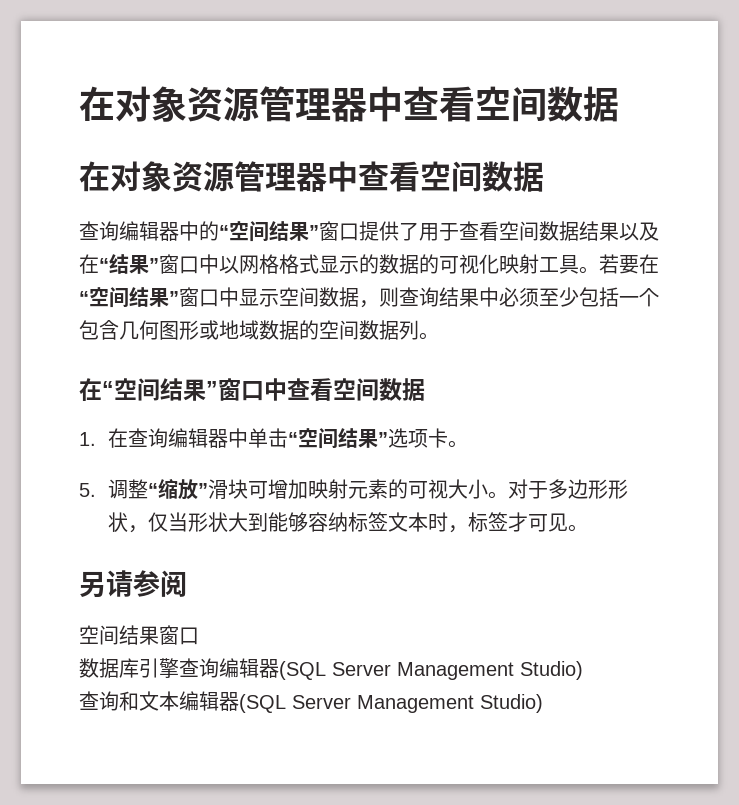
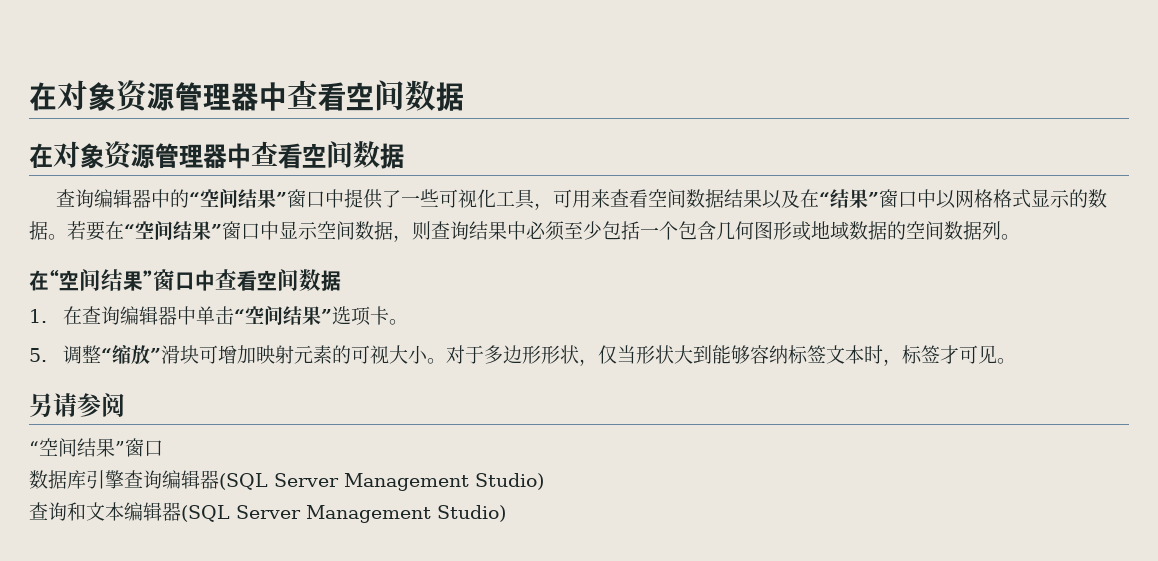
- 查询编辑器中的“空间结果”窗口提供了用于查看空间数据结果以及在“结果”窗口中以网格格式显示的数据的可视化映射工具。
+ 查询编辑器中的“空间结果”窗口中提供了一些可视化工具，可用来查看空间数据结果以及在“结果”窗口中以网格格式显示的数据。
  另请参阅
- 空间结果窗口
+ “空间结果”窗口

